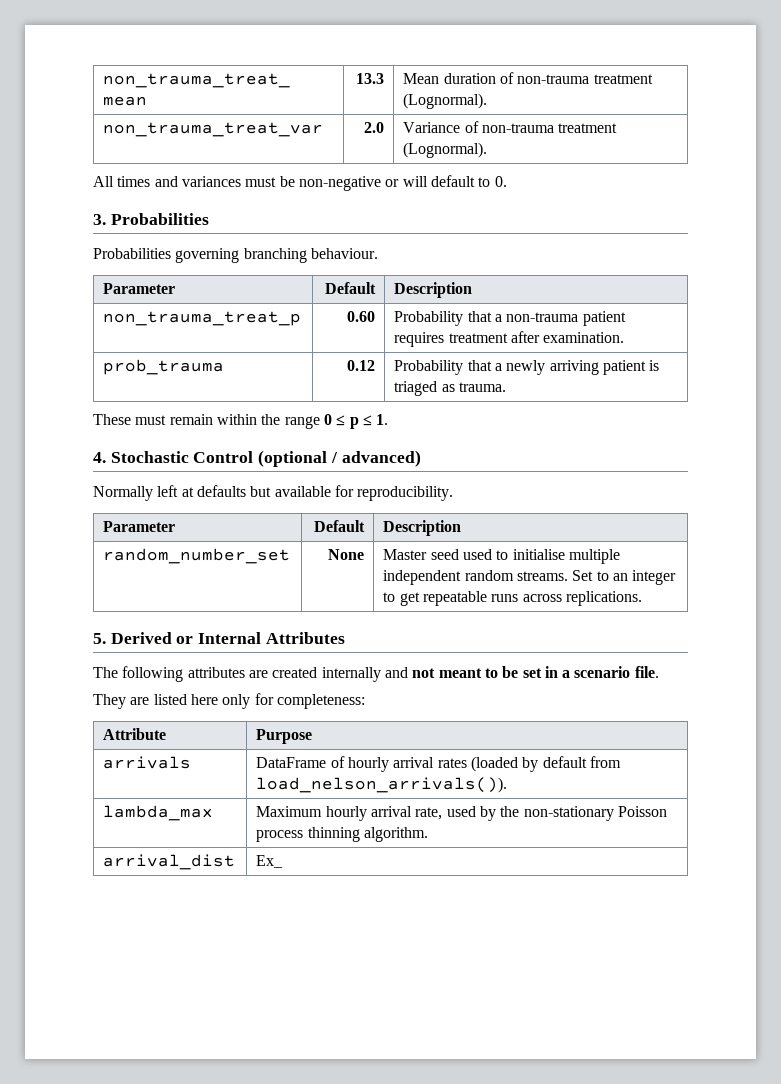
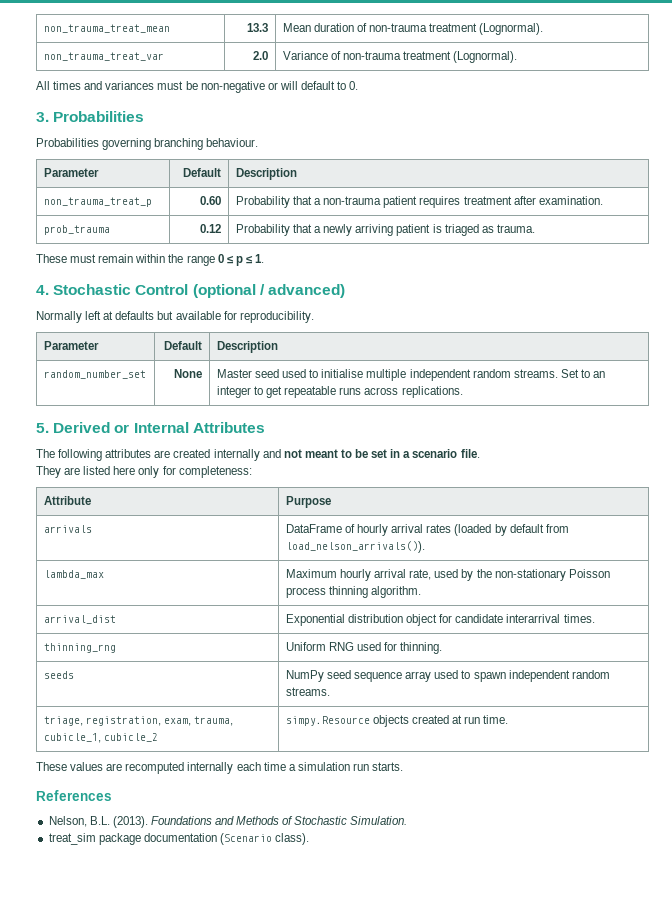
- arrival_dist | Ex_
+ arrival_dist | Exponential distribution object for candidate interarrival times.
+ thinning_rng | Uniform RNG used for thinning.
+ seeds | NumPy seed sequence array used to spawn independent random streams.
+ triage, registration, exam, trauma, cubicle_1, cubicle_2 | simpy.Resource objects created at run time.
+ These values are recomputed internally each time a simulation run starts.
+ References
+ Nelson, B.L. (2013). Foundations and Methods of Stochastic Simulation.
+ treat_sim package documentation (Scenario class).

